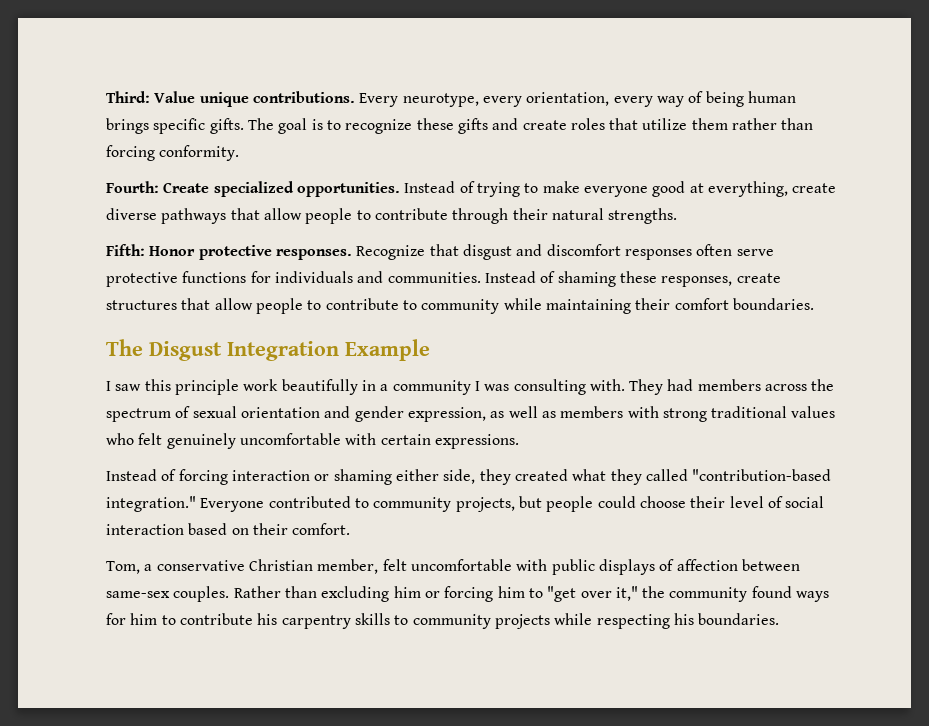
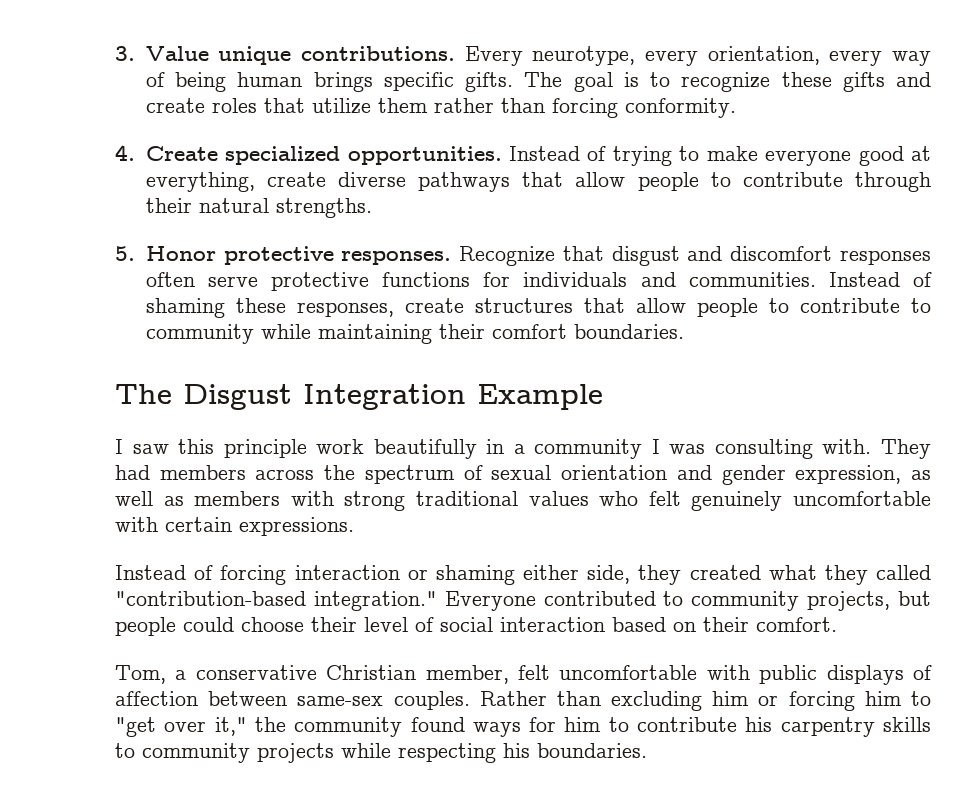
- Third: Value unique contributions.
+ 3. Value unique contributions.
- Fourth: Create specialized opportunities.
+ 4. Create specialized opportunities.
- Fifth: Honor protective responses.
+ 5. Honor protective responses.

